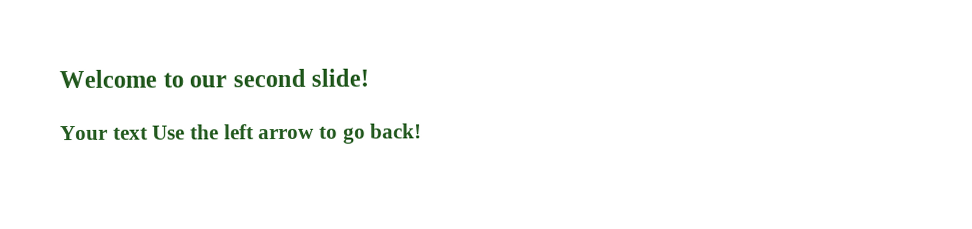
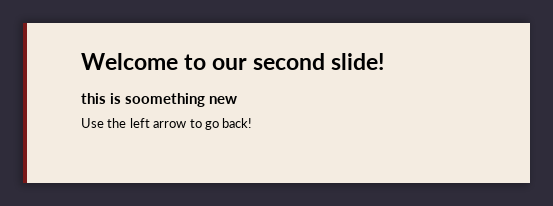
- Your text Use the left arrow to go back!
+ this is soomething new
+ Use the left arrow to go back!

